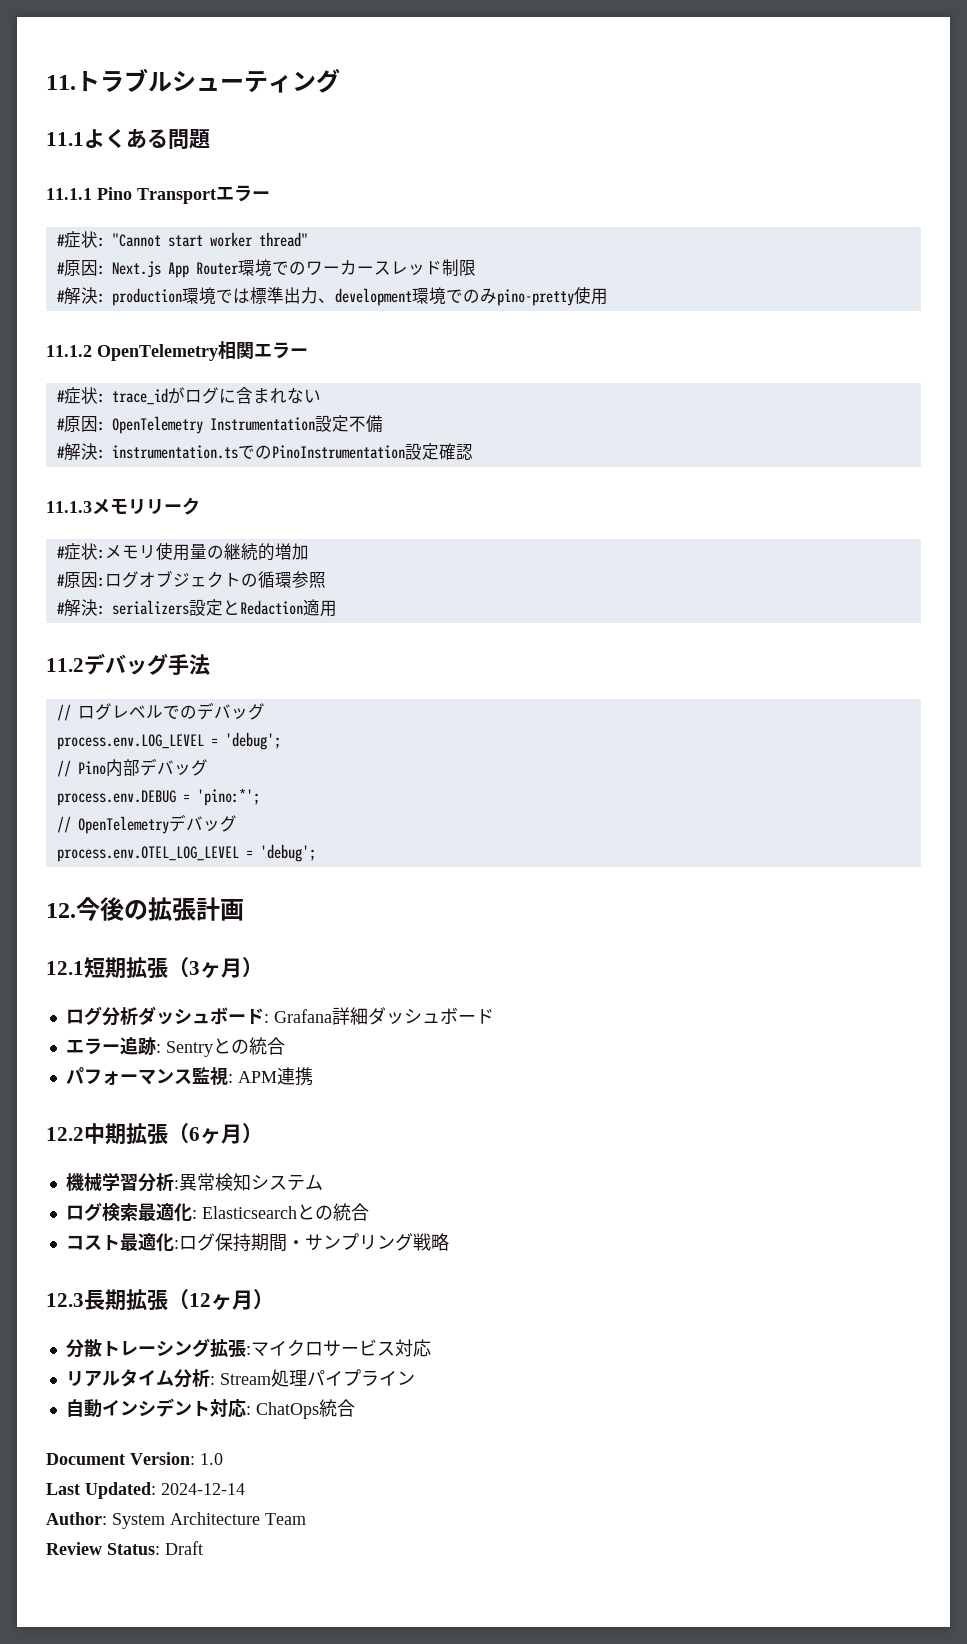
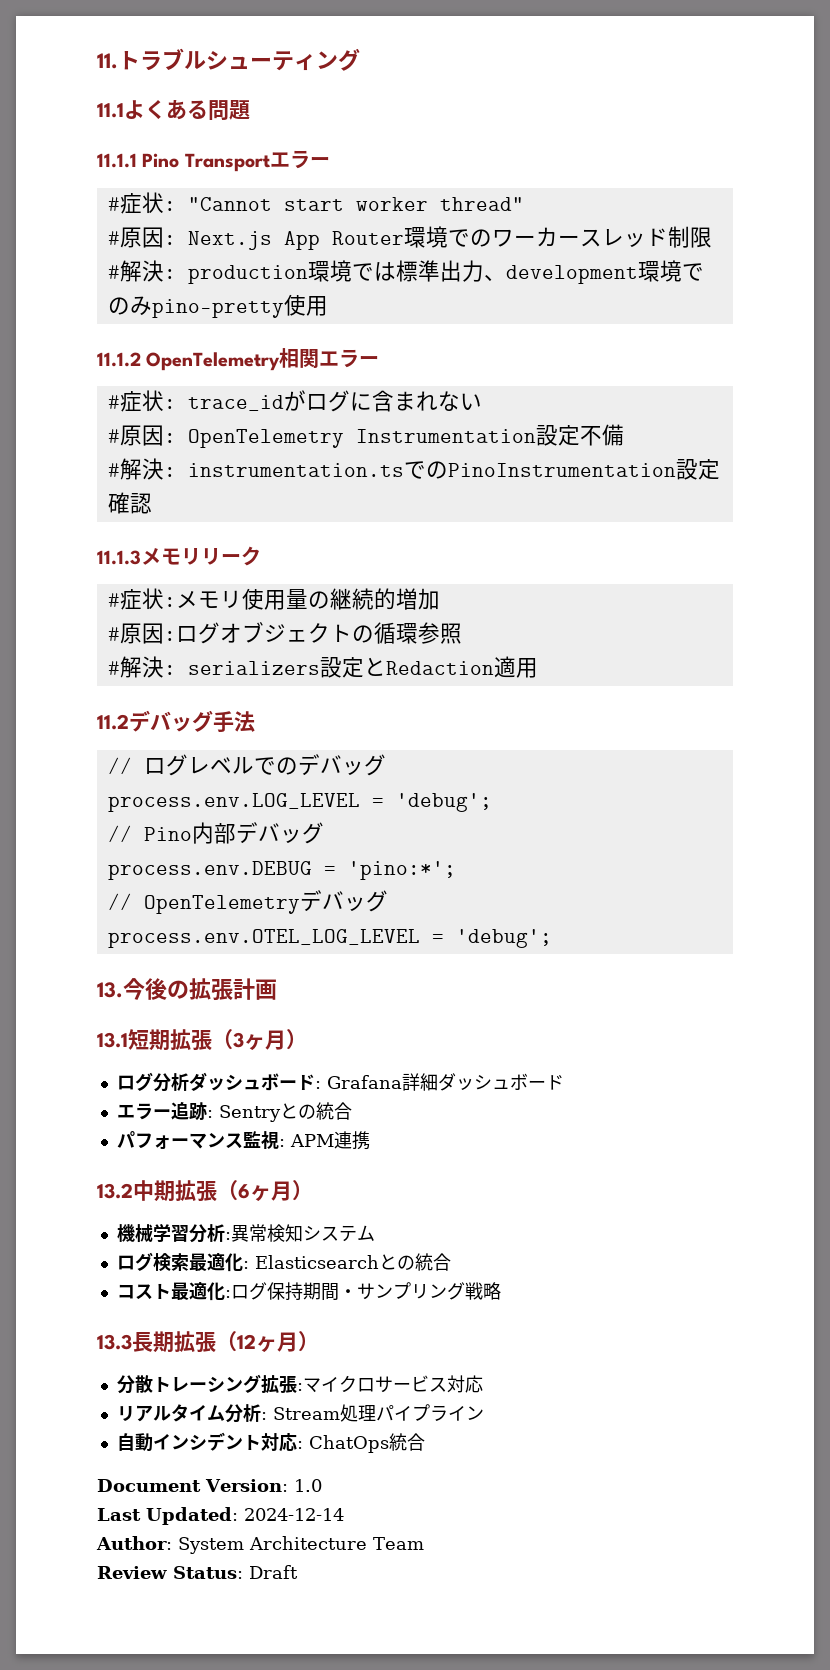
- 12.今後の拡張計画
+ 13.今後の拡張計画
- 12.1短期拡張（3ヶ月）
+ 13.1短期拡張（3ヶ月）
- 12.2中期拡張（6ヶ月）
+ 13.2中期拡張（6ヶ月）
- 12.3長期拡張（12ヶ月）
+ 13.3長期拡張（12ヶ月）

